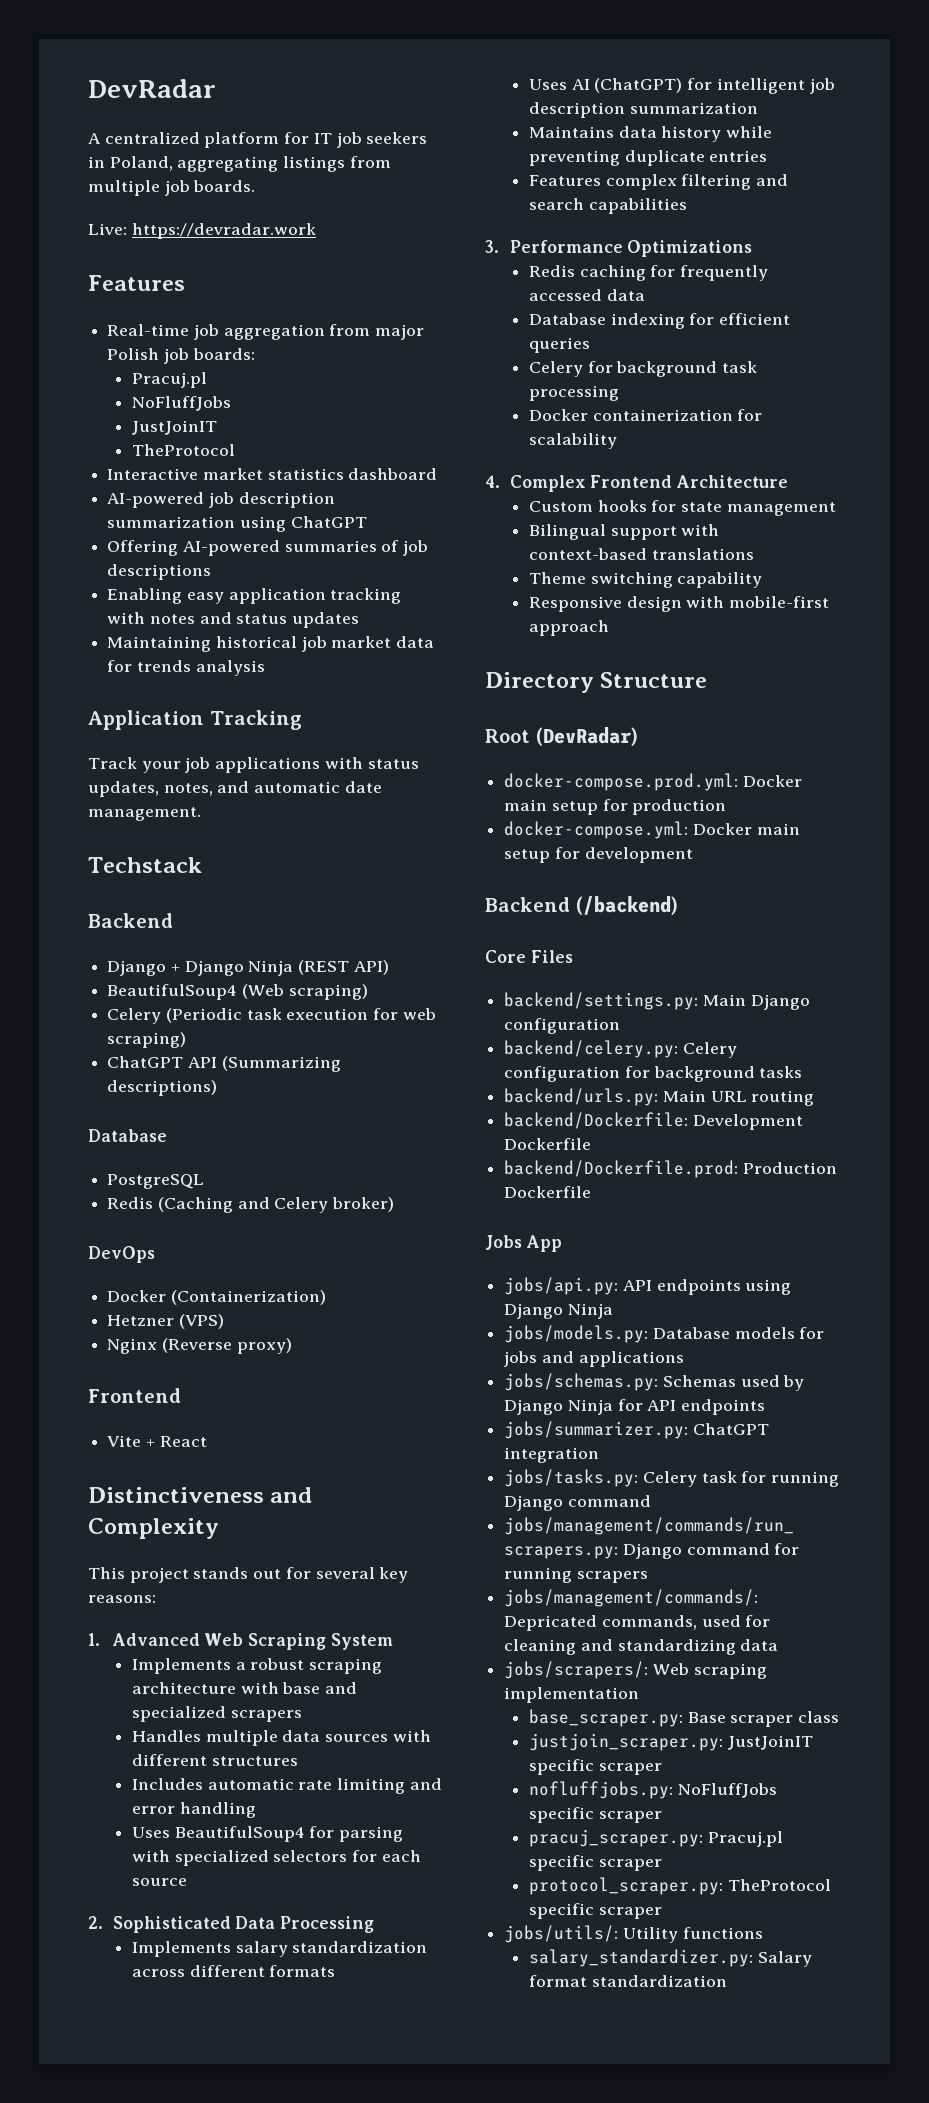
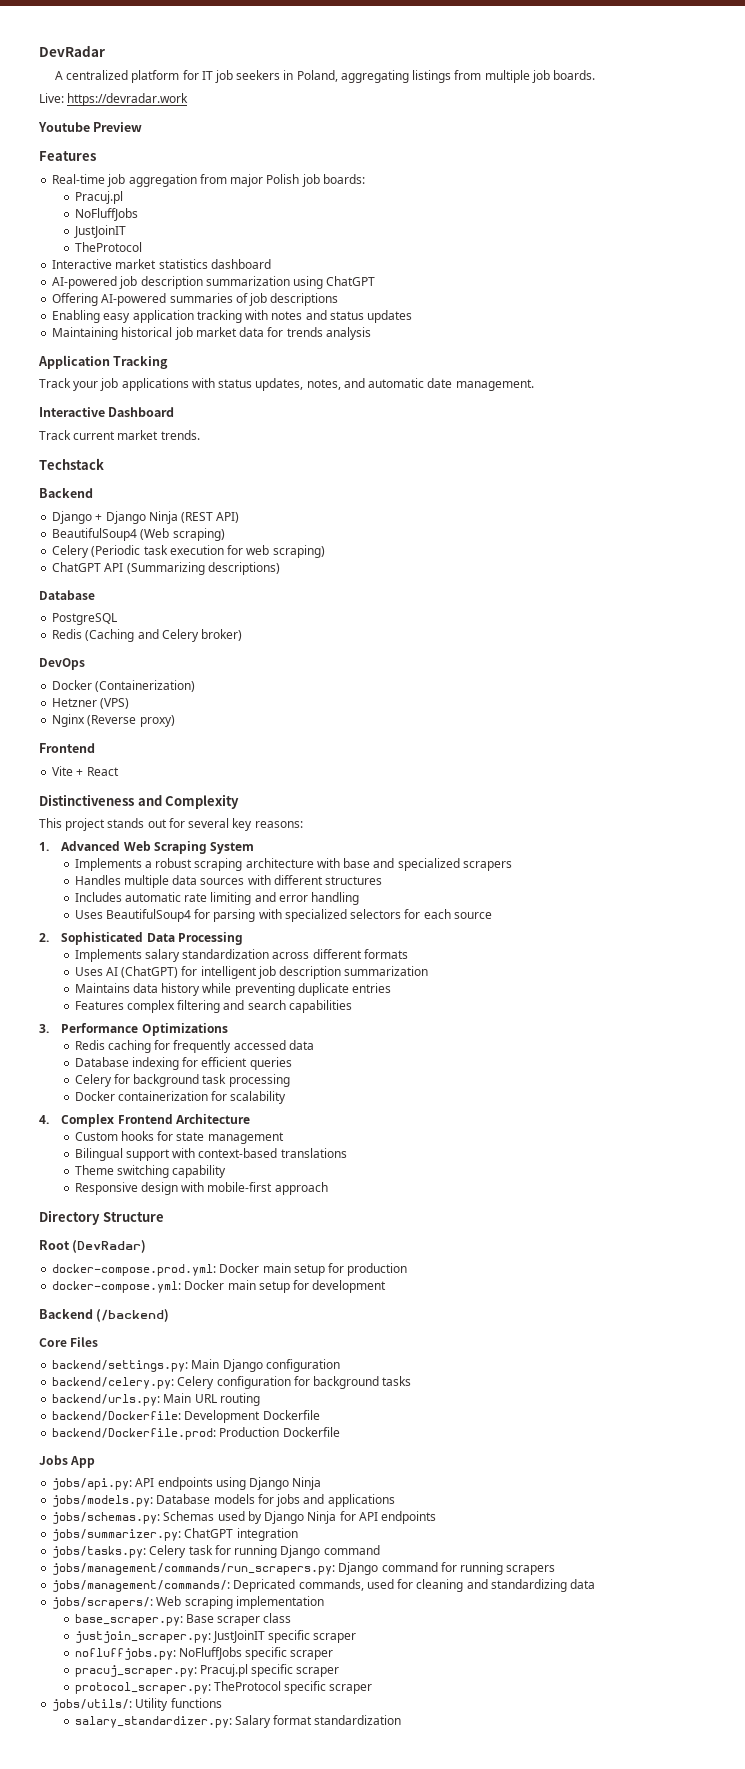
+ Youtube Preview
+ Interactive Dashboard
+ Track current market trends.

